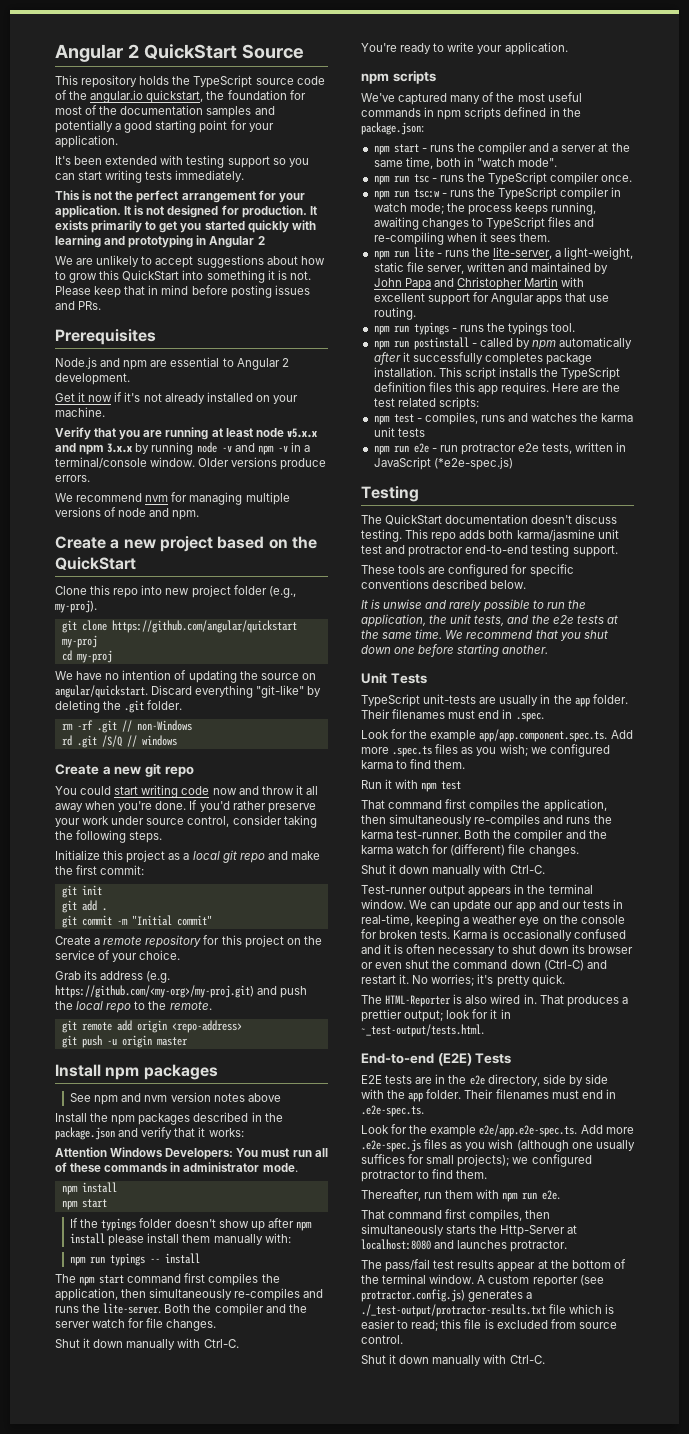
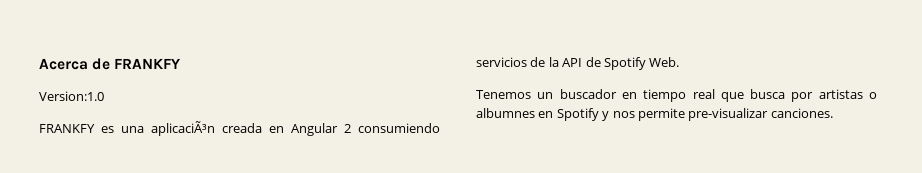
- Angular 2 QuickStart Source
- This repository holds the TypeScript source code of the angular.io quickstart, the foundation for most of the documentation samples and potentially a good starting point for your application.
- It's been extended with testing support so you can start writing tests immediately.
- This is not the perfect arrangement for your application. It is not designed for production. It exists primarily to get you started quickly with learning and prototyping in Angular 2
- We are unlikely to accept suggestions about how to grow this QuickStart into something it is not. Please keep that in mind before posting issues and PRs.
- Prerequisites
- Node.js and npm are essential to Angular 2 development.
- Get it now if it's not already installed on your machine.
- Verify that you are running at least node v5.x.x and npm 3.x.x by running node -v and npm -v in a terminal/console window. Older versions produce errors.
- We recommend nvm for managing multiple versions of node and npm.
- Create a new project based on the QuickStart
- Clone this repo into new project folder (e.g., my-proj).
- git clone https://github.com/angular/quickstart my-proj
- cd my-proj
- We have no intention of updating the source on angular/quickstart. Discard everything "git-like" by deleting the .git folder.
- rm -rf .git // non-Windows
- rd .git /S/Q // windows
- Create a new git repo
- You could start writing code now and throw it all away when you're done. If you'd rather preserve your work under source control, consider taking the following steps.
- Initialize this project as a local git repo and make the first commit:
- git init
- git add .
- git commit -m "Initial commit"
- Create a remote repository for this project on the service of your choice.
- Grab its address (e.g. https://github.com/<my-org>/my-proj.git) and push the local repo to the remote.
- git remote add origin <repo-address>
- git push -u origin master
- Install npm packages
- See npm and nvm version notes above
- Install the npm packages described in the package.json and verify that it works:
- Attention Windows Developers: You must run all of these commands in administrator mode.
- npm install
- npm start
- If the typings folder doesn't show up after npm install please install them manually with:
- npm run typings -- install
- The npm start command first compiles the application, then simultaneously re-compiles and runs the lite-server. Both the compiler and the server watch for file changes.
- Shut it down manually with Ctrl-C.
- You're ready to write your application.
- npm scripts
- We've captured many of the most useful commands in npm scripts defined in the package.json:
- npm start - runs the compiler and a server at the same time, both in "watch mode".
- npm run tsc - runs the TypeScript compiler once.
- npm run tsc:w - runs the TypeScript compiler in watch mode; the process keeps running, awaiting changes to TypeScript files and re-compiling when it sees them.
- npm run lite - runs the lite-server, a light-weight, static file server, written and maintained by John Papa and Christopher Martin with excellent support for Angular apps that use routing.
- npm run typings - runs the typings tool.
- npm run postinstall - called by npm automatically after it successfully completes package installation. This script installs the TypeScript definition files this app requires. Here are the test related scripts:
- npm test - compiles, runs and watches the karma unit tests
- npm run e2e - run protractor e2e tests, written in JavaScript (*e2e-spec.js)
- Testing
- The QuickStart documentation doesn't discuss testing. This repo adds both karma/jasmine unit test and protractor end-to-end testing support.
- These tools are configured for specific conventions described below.
- It is unwise and rarely possible to run the application, the unit tests, and the e2e tests at the same time. We recommend that you shut down one before starting another.
- Unit Tests
- TypeScript unit-tests are usually in the app folder. Their filenames must end in .spec.
- Look for the example app/app.component.spec.ts. Add more .spec.ts files as you wish; we configured karma to find them.
- Run it with npm test
- That command first compiles the application, then simultaneously re-compiles and runs the karma test-runner. Both the compiler and the karma watch for (different) file changes.
- Shut it down manually with Ctrl-C.
- Test-runner output appears in the terminal window. We can update our app and our tests in real-time, keeping a weather eye on the console for broken tests. Karma is occasionally confused and it is often necessary to shut down its browser or even shut the command down (Ctrl-C) and restart it. No worries; it's pretty quick.
- The HTML-Reporter is also wired in. That produces a prettier output; look for it in ~_test-output/tests.html.
- End-to-end (E2E) Tests
- E2E tests are in the e2e directory, side by side with the app folder. Their filenames must end in .e2e-spec.ts.
- Look for the example e2e/app.e2e-spec.ts. Add more .e2e-spec.js files as you wish (although one usually suffices for small projects); we configured protractor to find them.
- Thereafter, run them with npm run e2e.
- That command first compiles, then simultaneously starts the Http-Server at localhost:8080 and launches protractor.
- The pass/fail test results appear at the bottom of the terminal window. A custom reporter (see protractor.config.js) generates a ./_test-output/protractor-results.txt file which is easier to read; this file is excluded from source control.
- Shut it down manually with Ctrl-C.
+ Acerca de FRANKFY
+ Version:1.0
+ FRANKFY es una aplicaciÃ³n creada en Angular 2 consumiendo servicios de la API de Spotify Web.
+ Tenemos un buscador en tiempo real que busca por artistas o albumnes en Spotify y nos permite pre-visualizar canciones.

